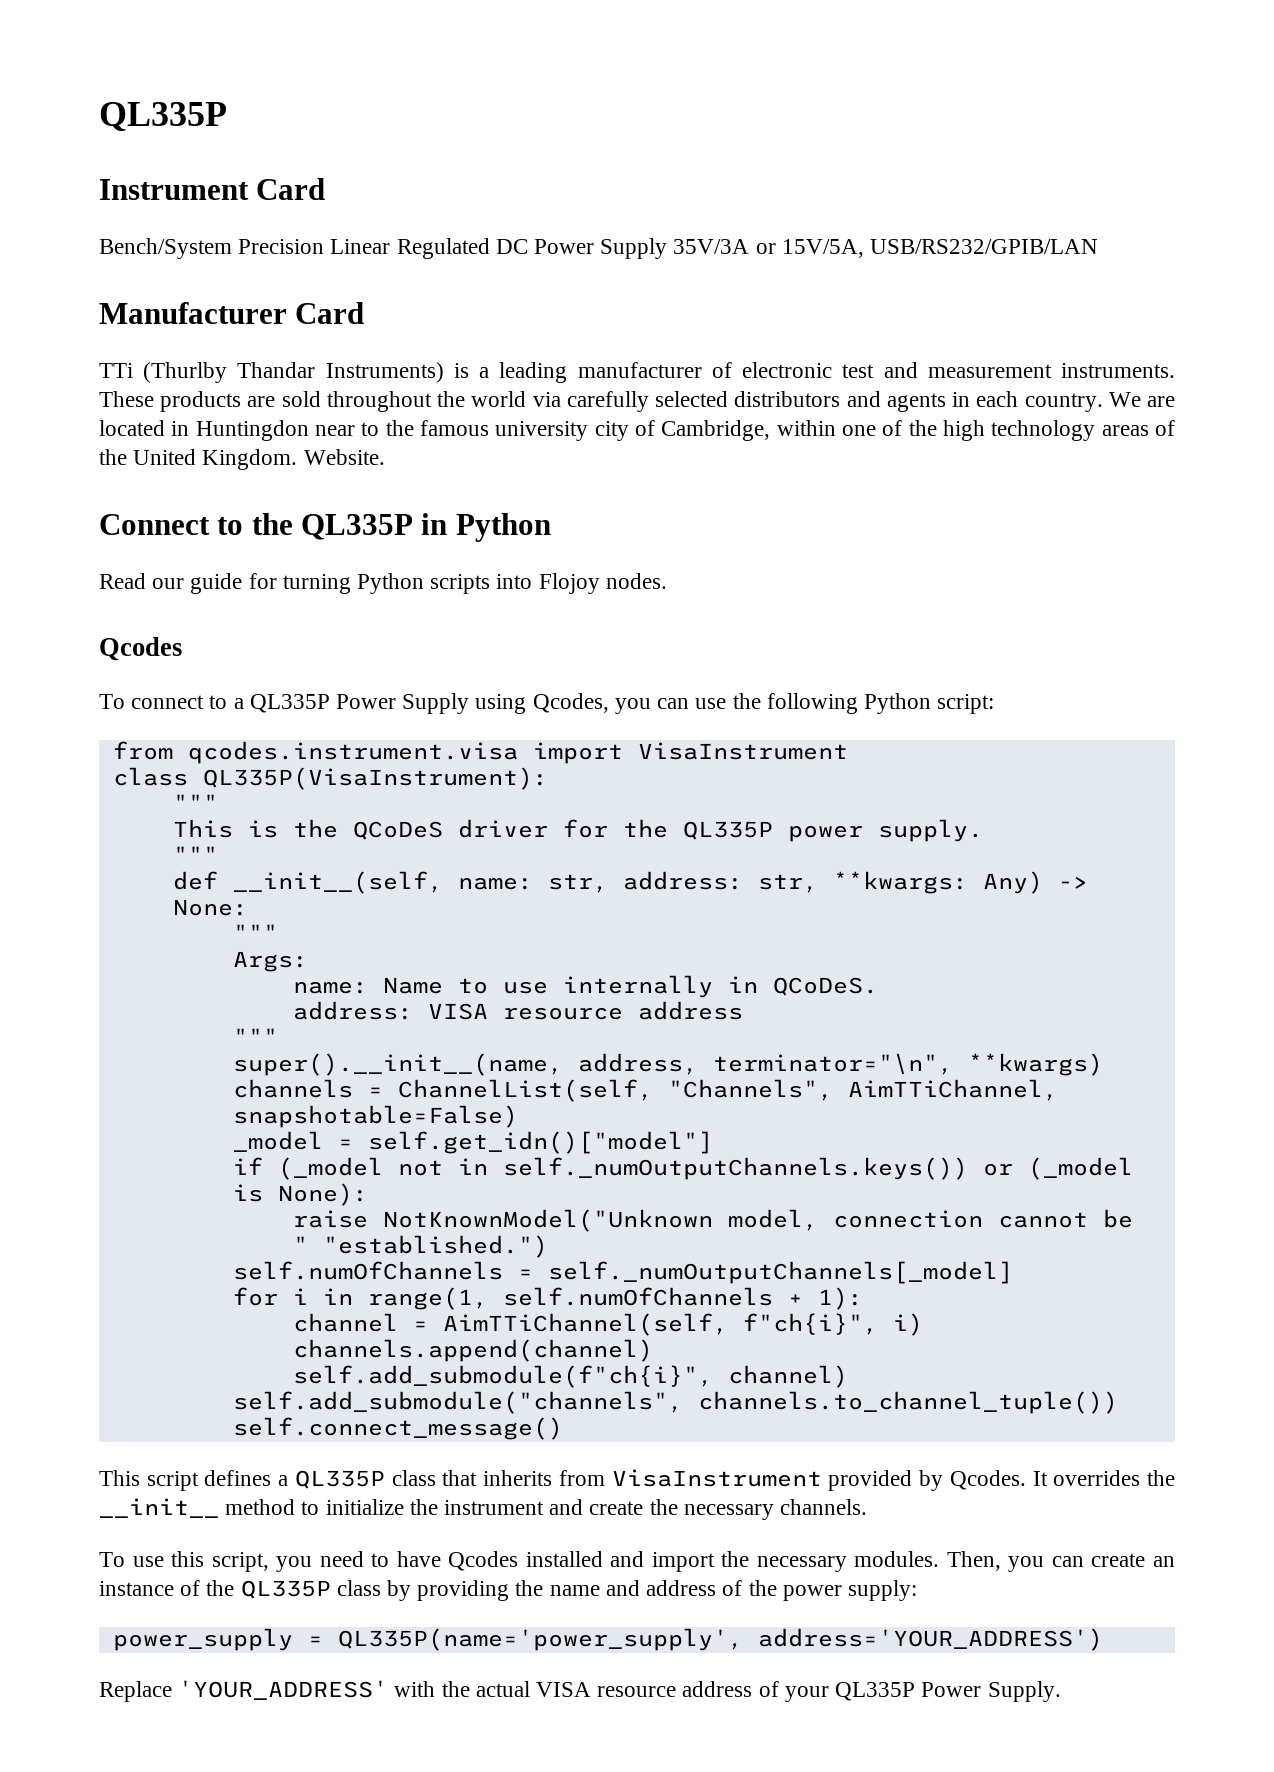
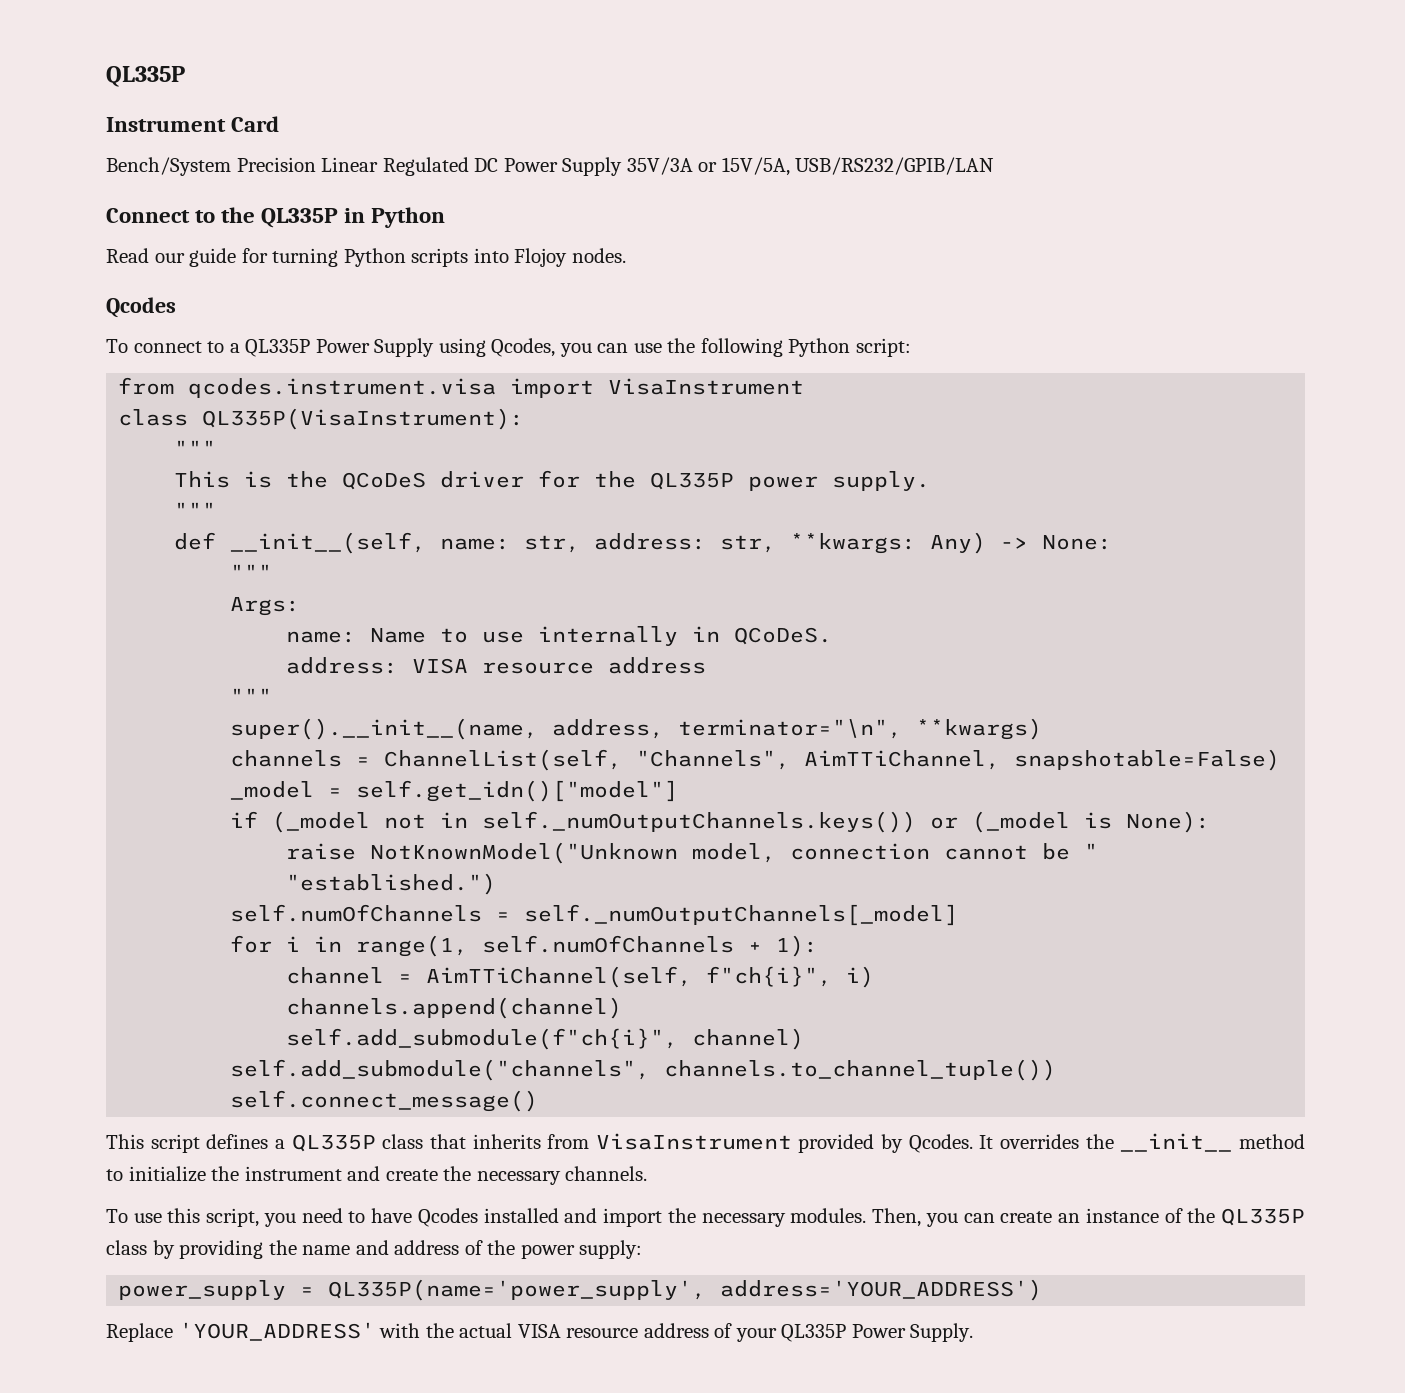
- Manufacturer Card
- TTi (Thurlby Thandar Instruments) is a leading manufacturer of electronic test and measurement instruments. These products are sold throughout the world via carefully selected distributors and agents in each country. We are located in Huntingdon near to the famous university city of Cambridge, within one of the high technology areas of the United Kingdom. Website.

